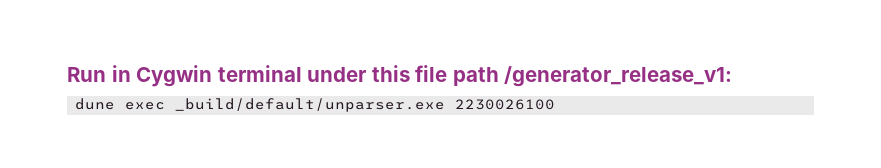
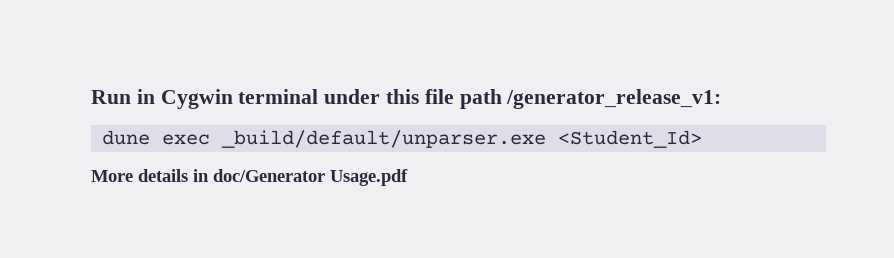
- dune exec _build/default/unparser.exe 2230026100
+ dune exec _build/default/unparser.exe <Student_Id>
+ More details in doc/Generator Usage.pdf

